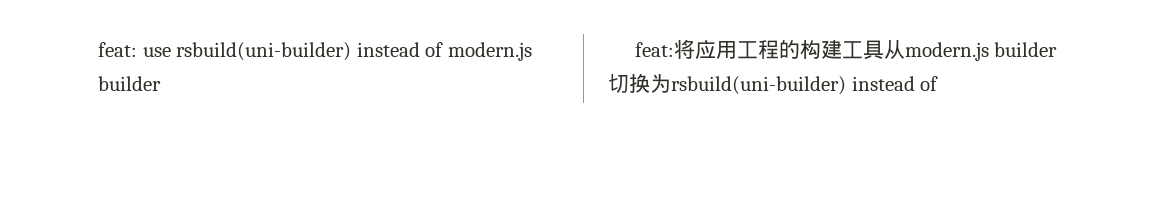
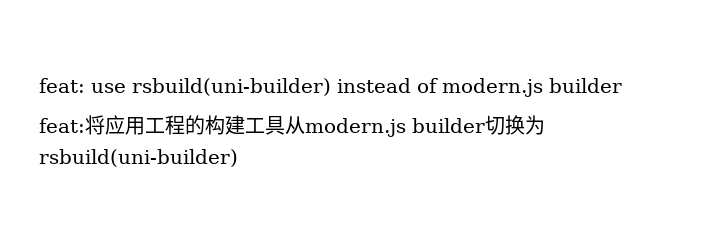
- feat:将应用工程的构建工具从modern.js builder切换为rsbuild(uni-builder) instead of
+ feat:将应用工程的构建工具从modern.js builder切换为rsbuild(uni-builder)

